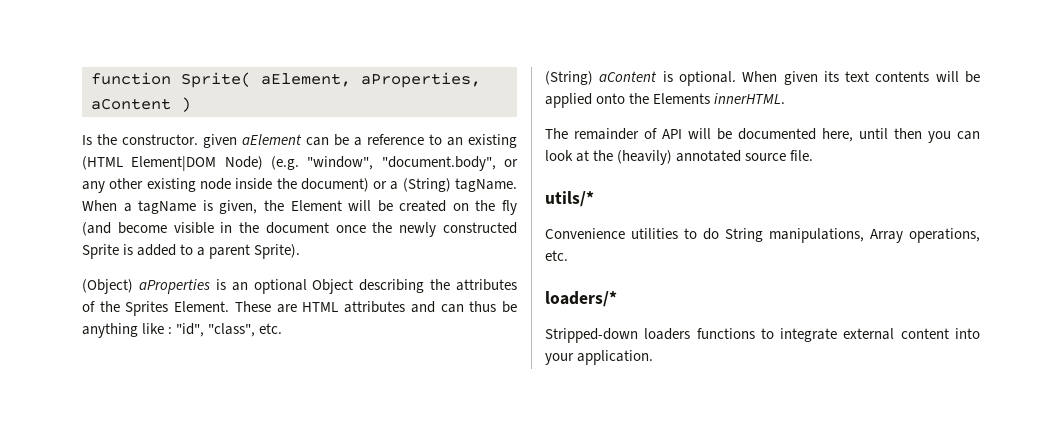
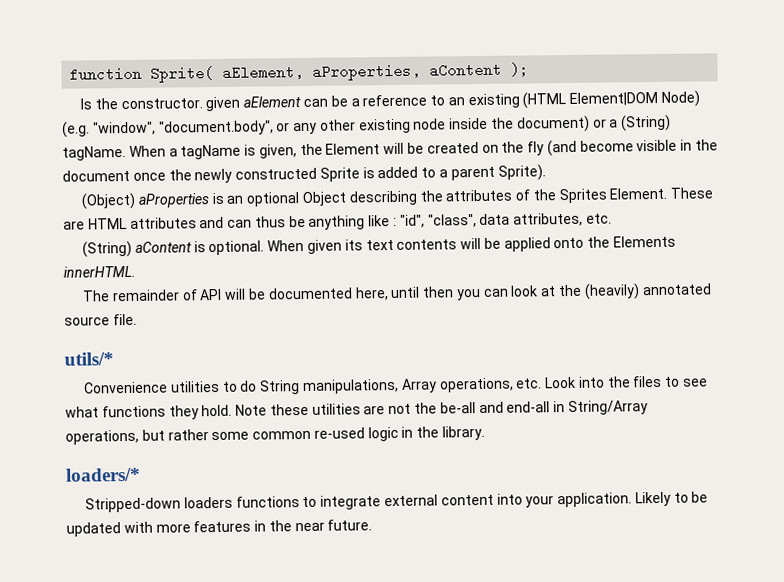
- function Sprite( aElement, aProperties, aContent )
+ function Sprite( aElement, aProperties, aContent );
- These are HTML attributes and can thus be anything like : "id", "class", etc.
+ These are HTML attributes and can thus be anything like : "id", "class", data attributes, etc.
- Convenience utilities to do String manipulations, Array operations, etc.
+ Convenience utilities to do String manipulations, Array operations, etc. Look into the files to see what functions they hold. Note these utilities are not the be-all and end-all in String/Array operations, but rather some common re-used logic in the library.
+ Likely to be updated with more features in the near future.

